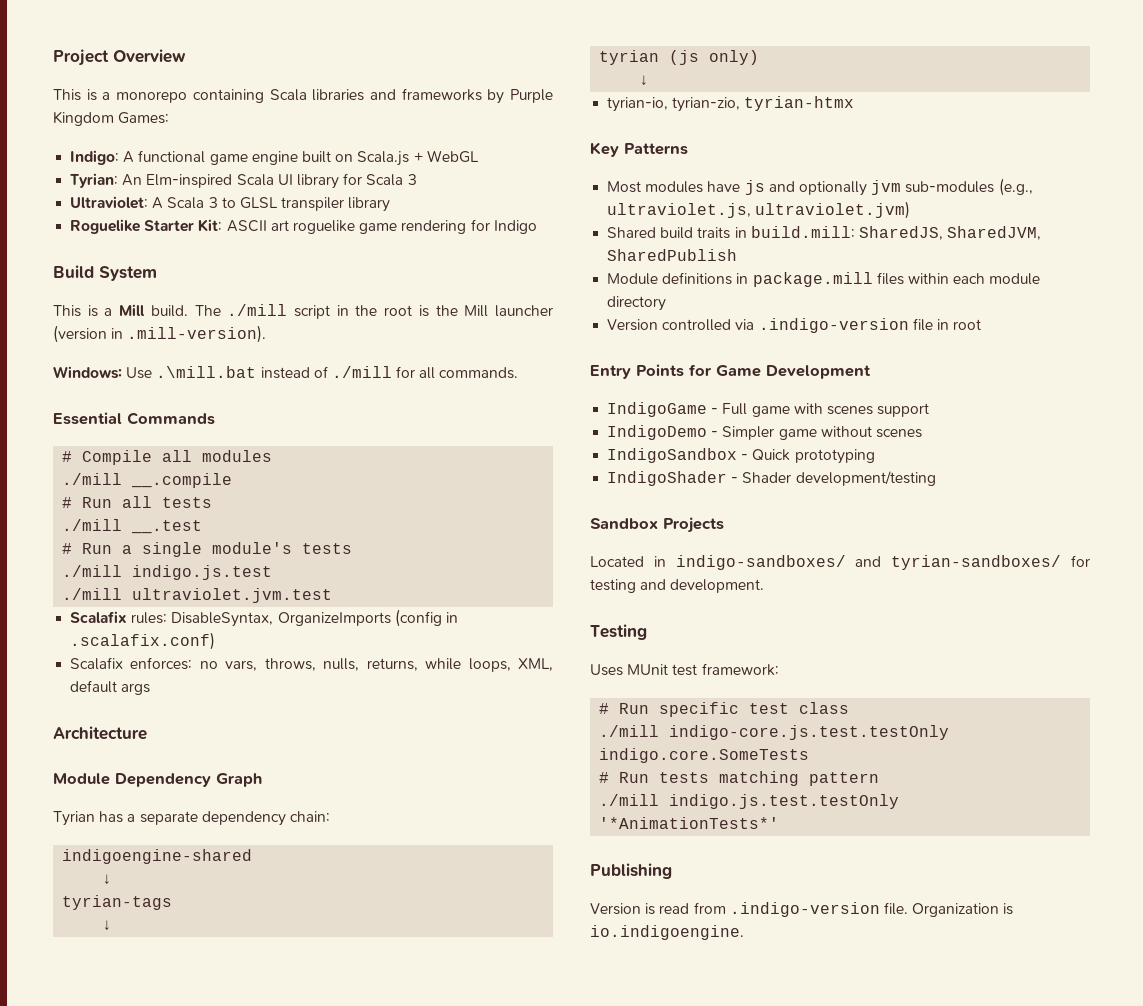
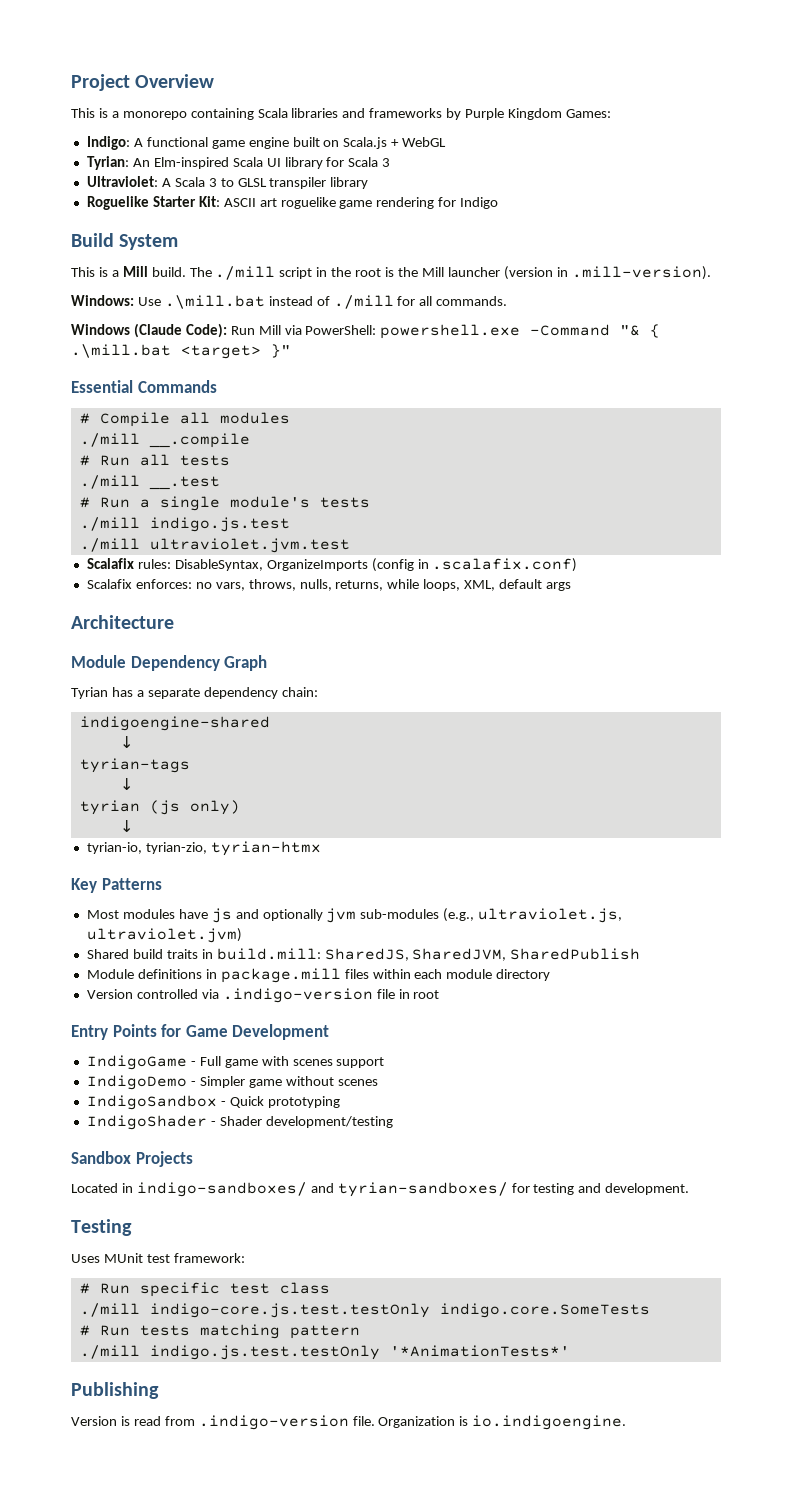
+ Windows (Claude Code): Run Mill via PowerShell: powershell.exe -Command "& { .\mill.bat <target> }"

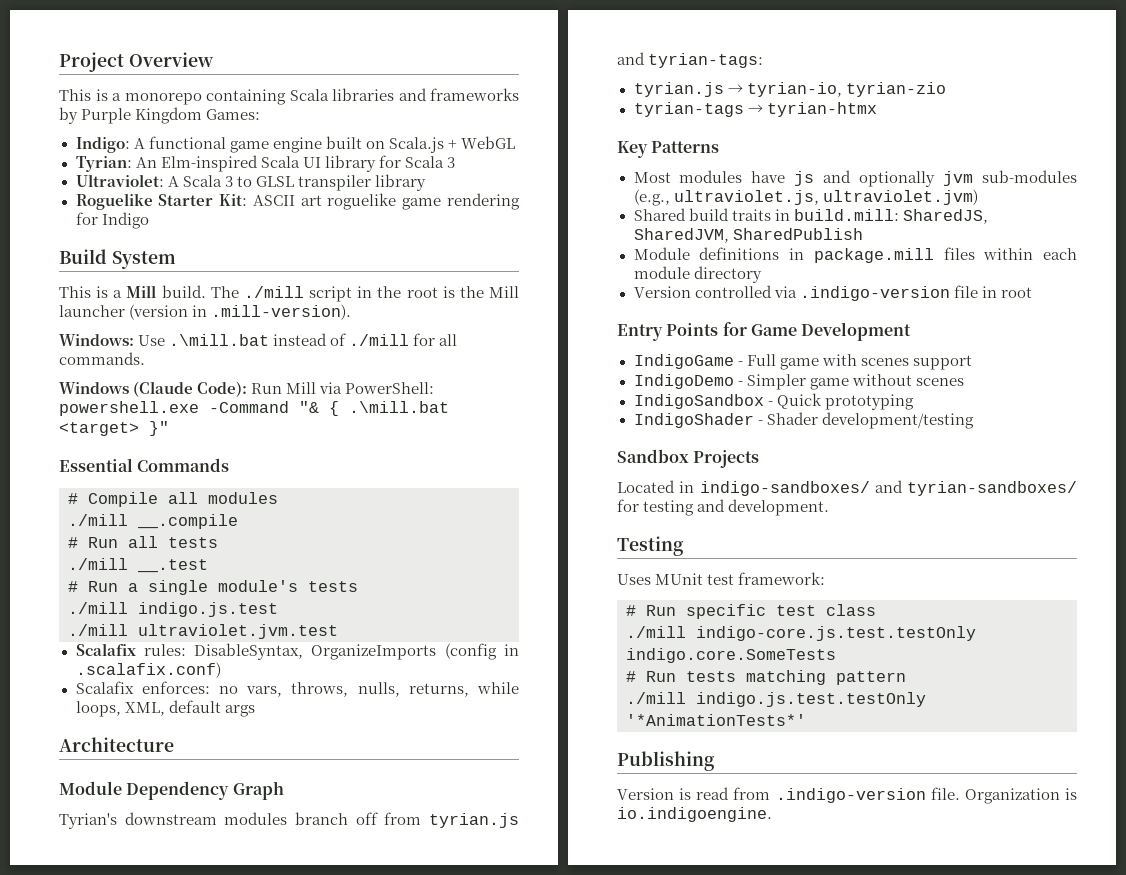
- Tyrian has a separate dependency chain:
- indigoengine-shared
- ↓
- tyrian-tags
- ↓
- tyrian (js only)
- ↓
- tyrian-io, tyrian-zio, tyrian-htmx
+ Tyrian's downstream modules branch off from tyrian.js and tyrian-tags:
+ tyrian.js → tyrian-io, tyrian-zio
+ tyrian-tags → tyrian-htmx

